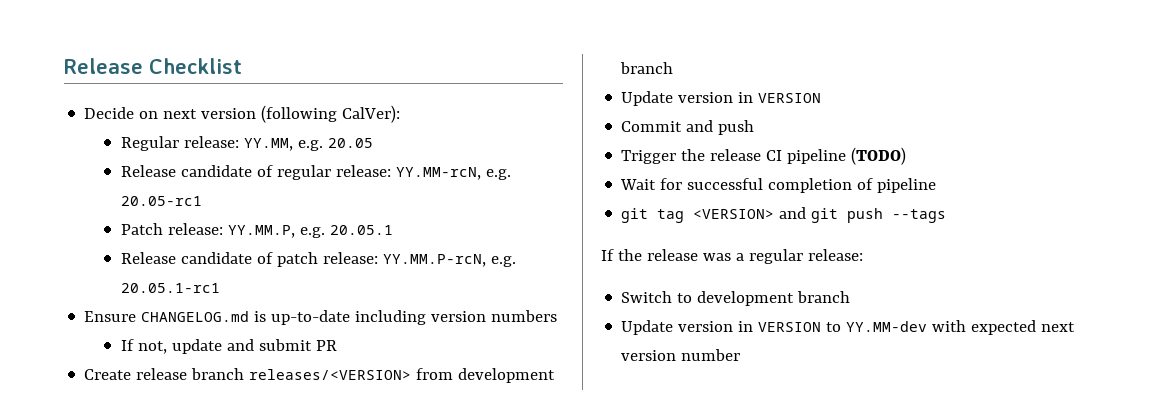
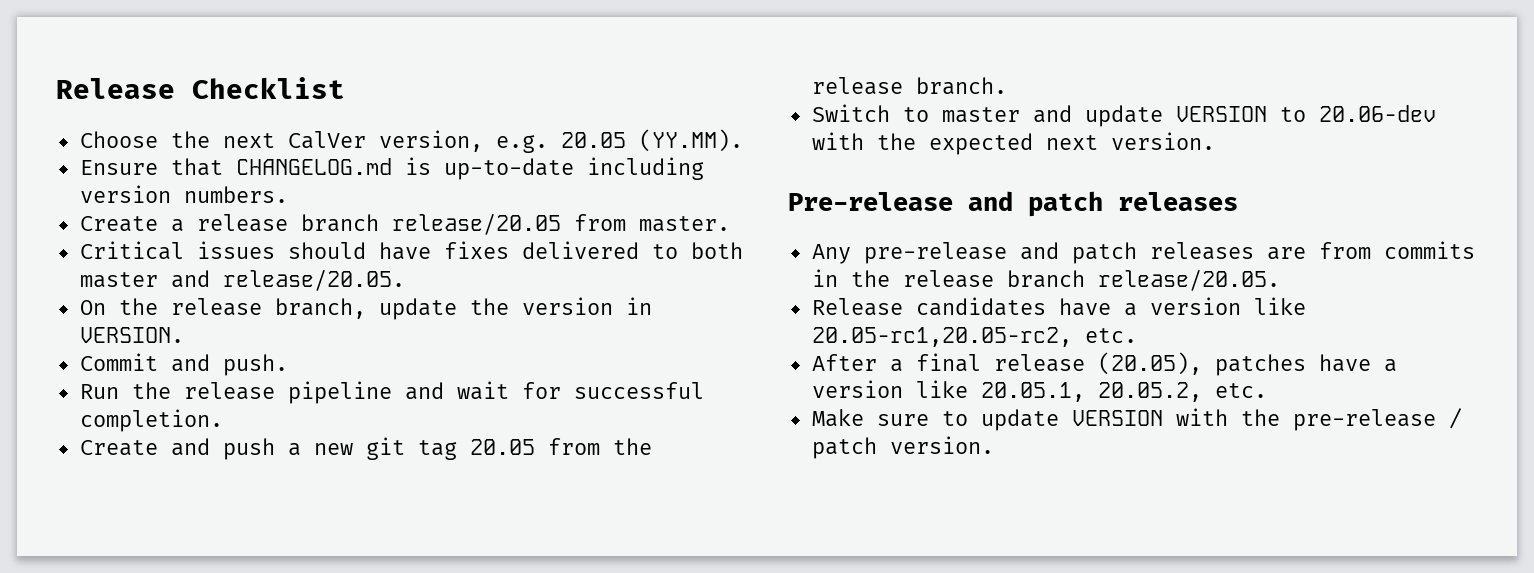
- Decide on next version (following CalVer):
- Regular release: YY.MM, e.g. 20.05
- Release candidate of regular release: YY.MM-rcN, e.g. 20.05-rc1
- Patch release: YY.MM.P, e.g. 20.05.1
- Release candidate of patch release: YY.MM.P-rcN, e.g. 20.05.1-rc1
+ Choose the next CalVer version, e.g. 20.05 (YY.MM).
- Ensure CHANGELOG.md is up-to-date including version numbers
- If not, update and submit PR
- Create release branch releases/<VERSION> from development branch
- Update version in VERSION
+ Ensure that CHANGELOG.md is up-to-date including version numbers.
+ Create a release branch release/20.05 from master.
+ Critical issues should have fixes delivered to both master and release/20.05.
+ On the release branch, update the version in VERSION.
- Commit and push
- Trigger the release CI pipeline (TODO)
- Wait for successful completion of pipeline
- git tag <VERSION> and git push --tags
- If the release was a regular release:
- Switch to development branch
- Update version in VERSION to YY.MM-dev with expected next version number
+ Commit and push.
+ Run the release pipeline and wait for successful completion.
+ Create and push a new git tag 20.05 from the release branch.
+ Switch to master and update VERSION to 20.06-dev with the expected next version.
+ Pre-release and patch releases
+ Any pre-release and patch releases are from commits in the release branch release/20.05.
+ Release candidates have a version like 20.05-rc1,20.05-rc2, etc.
+ After a final release (20.05), patches have a version like 20.05.1, 20.05.2, etc.
+ Make sure to update VERSION with the pre-release / patch version.

